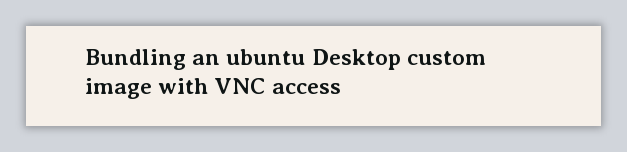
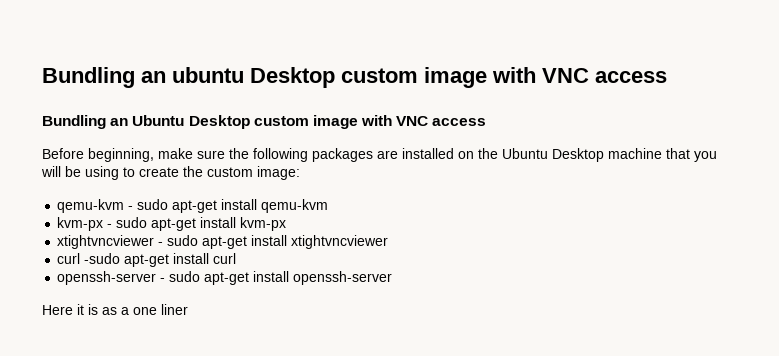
+ Bundling an Ubuntu Desktop custom image with VNC access
+ Before beginning, make sure the following packages are installed on the Ubuntu Desktop machine that you will be using to create the custom image:
+ qemu-kvm - sudo apt-get install qemu-kvm
+ kvm-px - sudo apt-get install kvm-px
+ xtightvncviewer - sudo apt-get install xtightvncviewer
+ curl -sudo apt-get install curl
+ openssh-server - sudo apt-get install openssh-server
+ Here it is as a one liner

